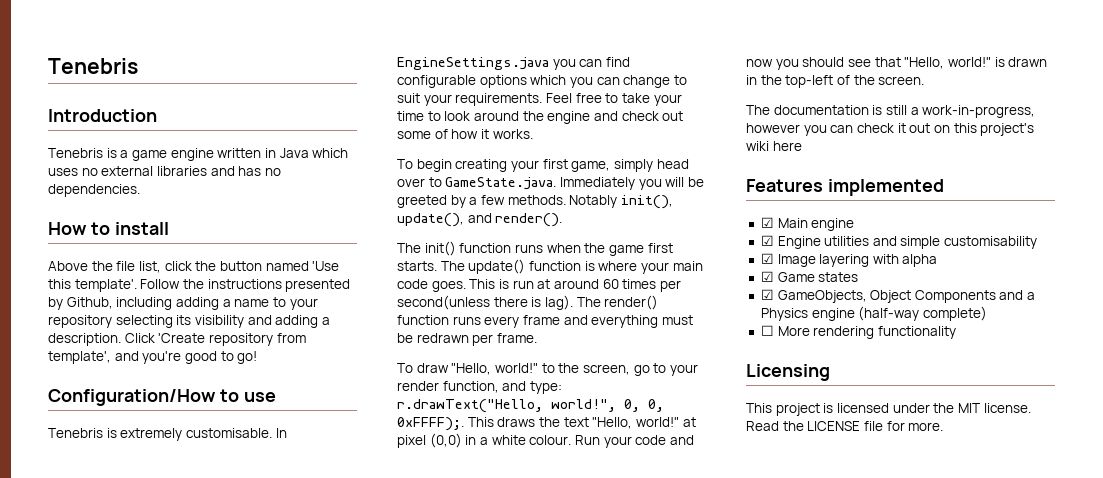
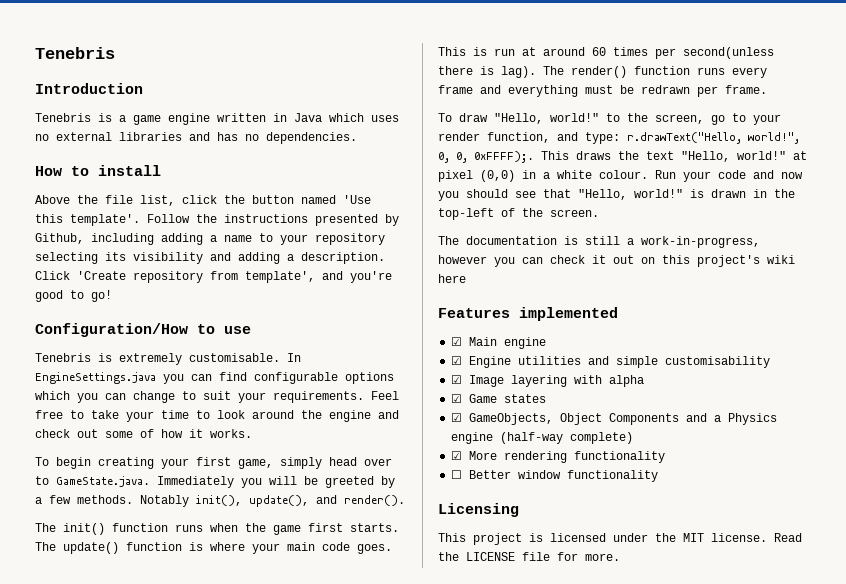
- ☐ More rendering functionality
+ ☑ More rendering functionality
+ ☐ Better window functionality

